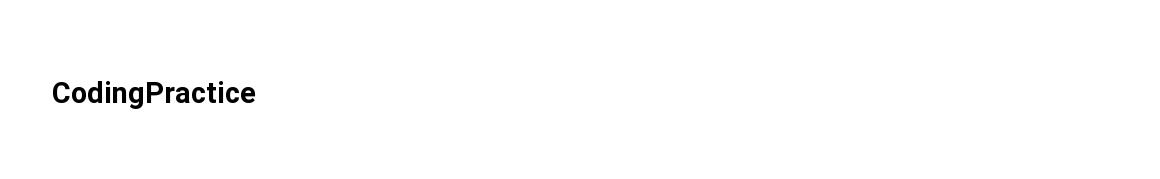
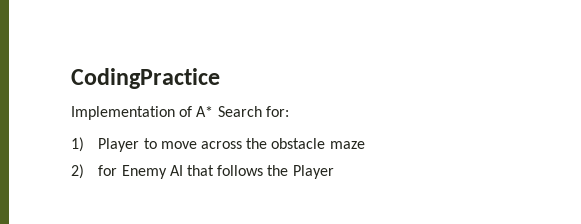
+ Implementation of A* Search for:
+ 1) Player to move across the obstacle maze
+ 2) for Enemy AI that follows the Player

